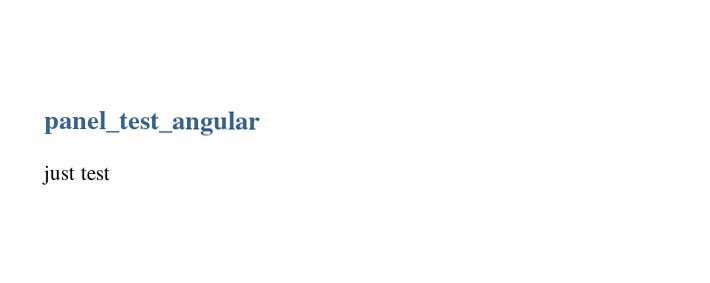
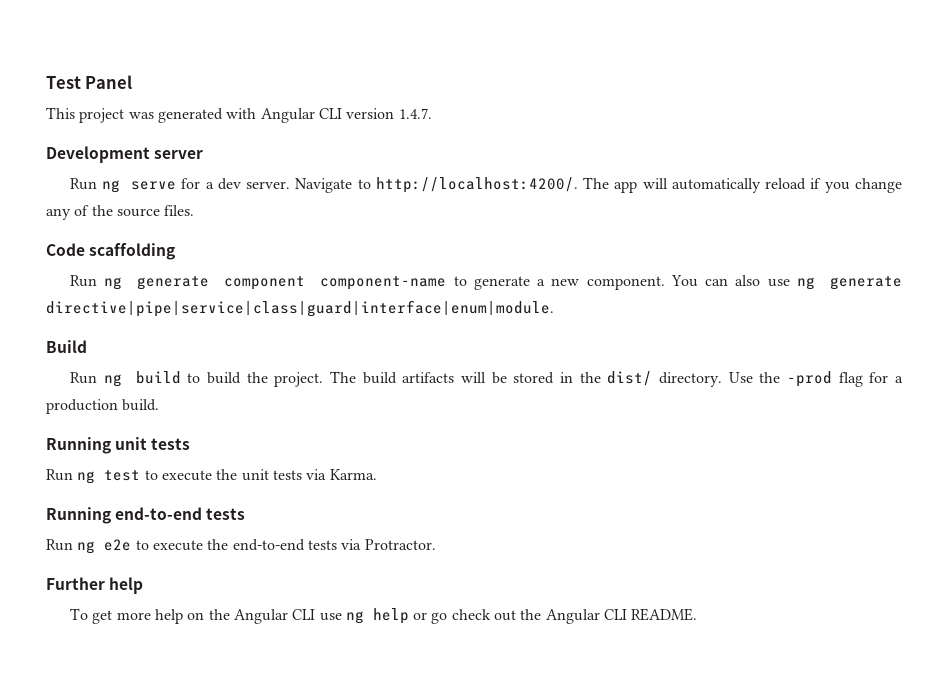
- panel_test_angular
- just test
+ Test Panel
+ This project was generated with Angular CLI version 1.4.7.
+ Development server
+ Run ng serve for a dev server. Navigate to http://localhost:4200/. The app will automatically reload if you change any of the source files.
+ Code scaffolding
+ Run ng generate component component-name to generate a new component. You can also use ng generate directive|pipe|service|class|guard|interface|enum|module.
+ Build
+ Run ng build to build the project. The build artifacts will be stored in the dist/ directory. Use the -prod flag for a production build.
+ Running unit tests
+ Run ng test to execute the unit tests via Karma.
+ Running end-to-end tests
+ Run ng e2e to execute the end-to-end tests via Protractor.
+ Further help
+ To get more help on the Angular CLI use ng help or go check out the Angular CLI README.

